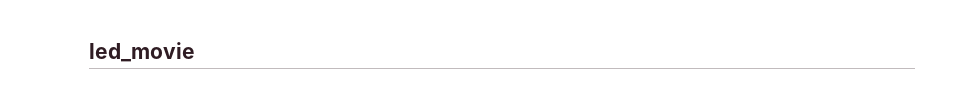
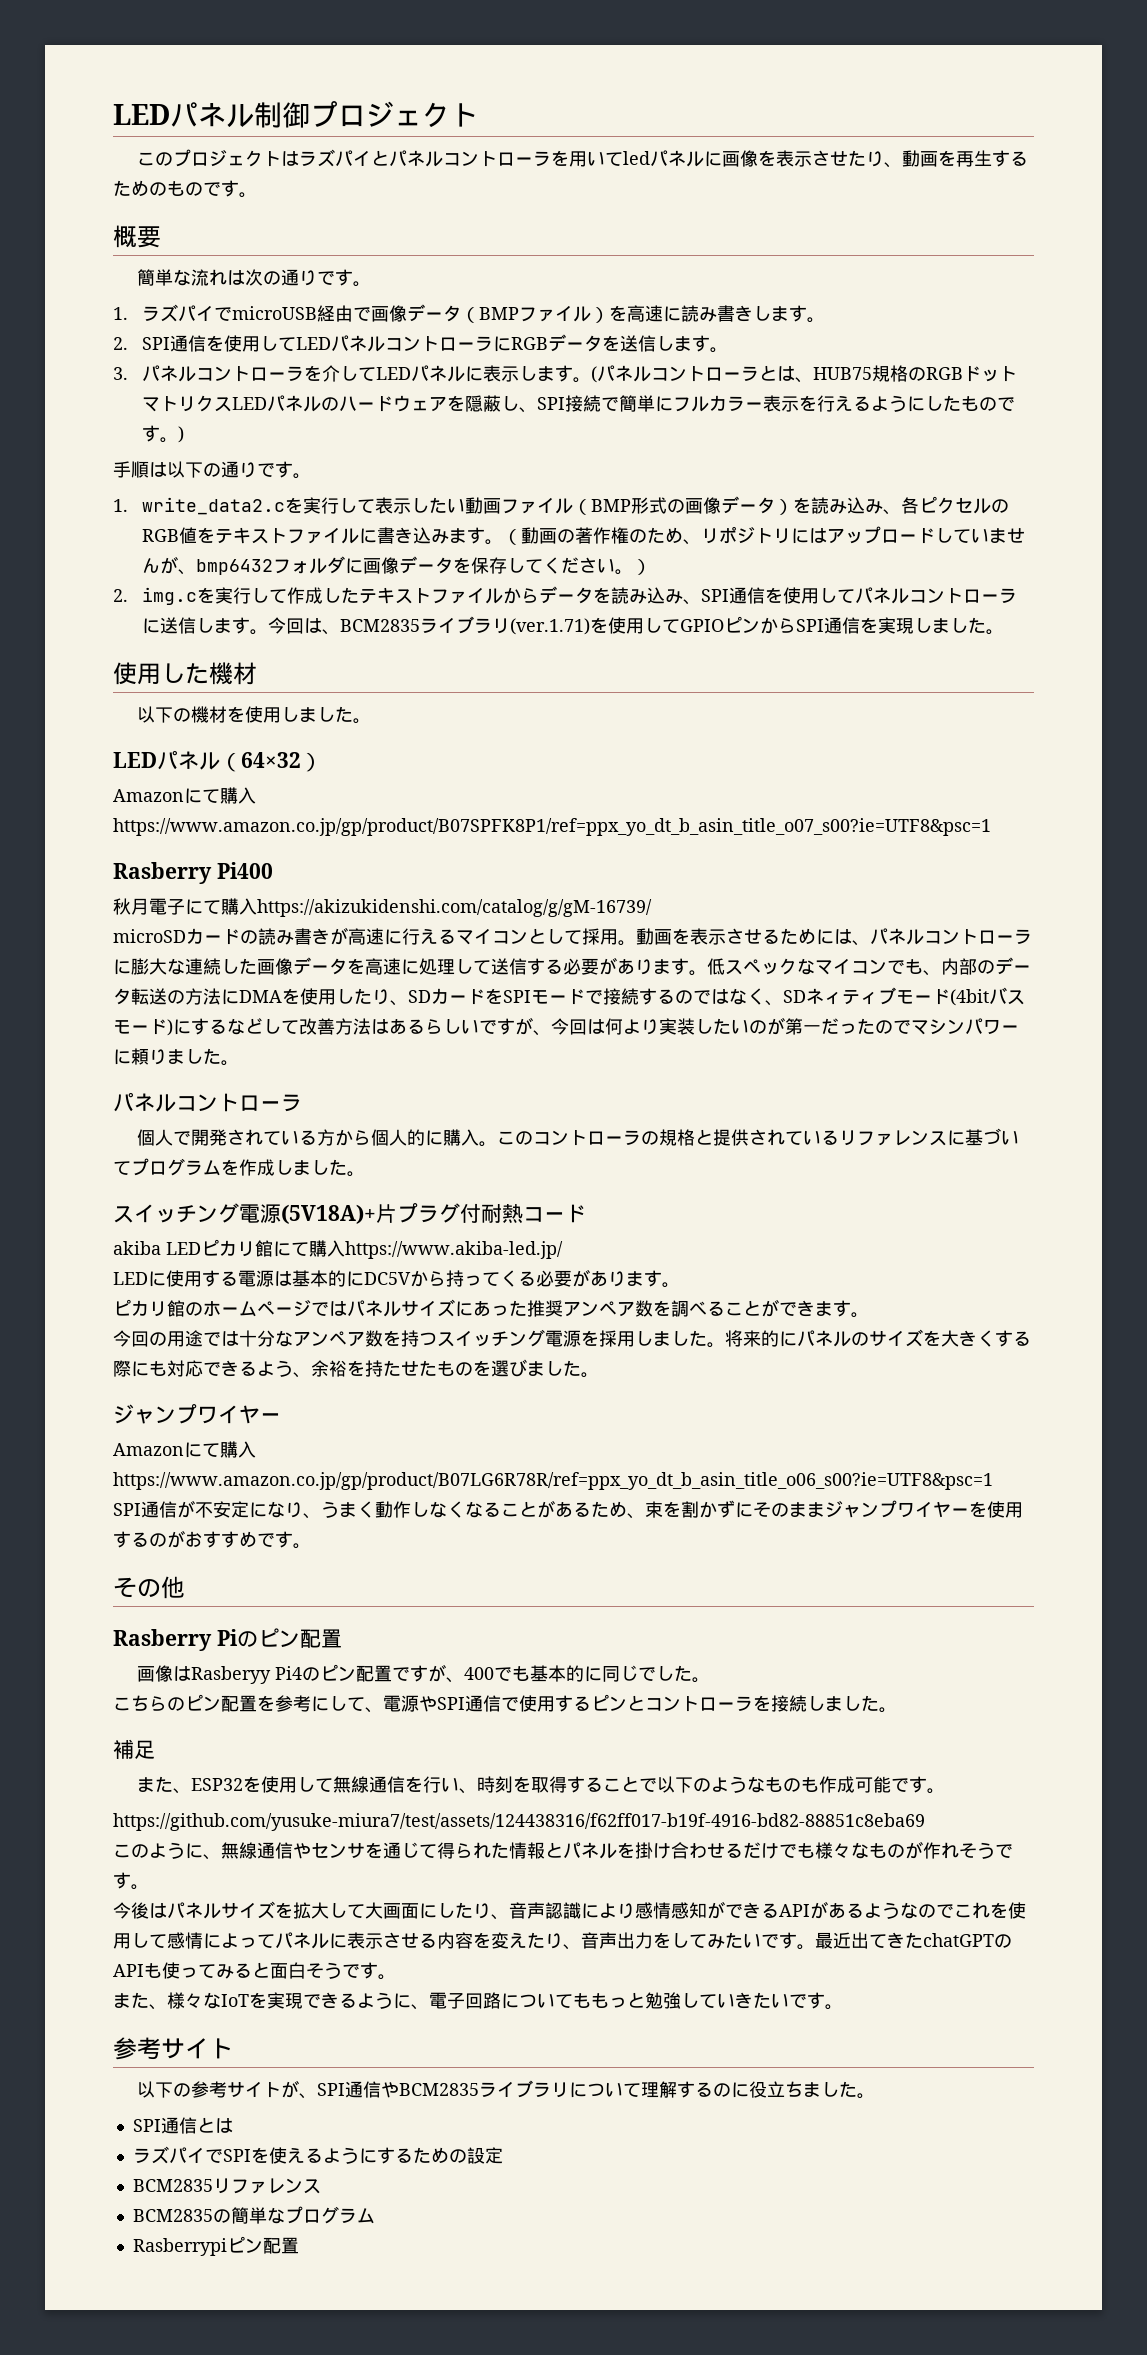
- led_movie
+ LEDパネル制御プロジェクト
+ このプロジェクトはラズパイとパネルコントローラを用いてledパネルに画像を表示させたり、動画を再生するためのものです。
+ 概要
+ 簡単な流れは次の通りです。
+ 1.ラズパイでmicroUSB経由で画像データ（BMPファイル）を高速に読み書きします。
+ 2. SPI通信を使用してLEDパネルコントローラにRGBデータを送信します。
+ 3.パネルコントローラを介してLEDパネルに表示します。(パネルコントローラとは、HUB75規格のRGBドットマトリクスLEDパネルのハードウェアを隠蔽し、SPI接続で簡単にフルカラー表示を行えるようにしたものです。)
+ 手順は以下の通りです。
+ 1. write_data2.cを実行して表示したい動画ファイル（BMP形式の画像データ）を読み込み、各ピクセルのRGB値をテキストファイルに書き込みます。（動画の著作権のため、リポジトリにはアップロードしていませんが、bmp6432フォルダに画像データを保存してください。）
+ 2. img.cを実行して作成したテキストファイルからデータを読み込み、SPI通信を使用してパネルコントローラに送信します。今回は、BCM2835ライブラリ(ver.1.71)を使用してGPIOピンからSPI通信を実現しました。
+ 使用した機材
+ 以下の機材を使用しました。
+ LEDパネル（64×32）
+ Amazonにて購入https://www.amazon.co.jp/gp/product/B07SPFK8P1/ref=ppx_yo_dt_b_asin_title_o07_s00?ie=UTF8&psc=1
+ Rasberry Pi400
+ 秋月電子にて購入https://akizukidenshi.com/catalog/g/gM-16739/
+ microSDカードの読み書きが高速に行えるマイコンとして採用。動画を表示させるためには、パネルコントローラに膨大な連続した画像データを高速に処理して送信する必要があります。低スペックなマイコンでも、内部のデータ転送の方法にDMAを使用したり、SDカードをSPIモードで接続するのではなく、SDネィティブモード(4bitバスモード)にするなどして改善方法はあるらしいですが、今回は何より実装したいのが第一だったのでマシンパワーに頼りました。
+ パネルコントローラ
+ 個人で開発されている方から個人的に購入。このコントローラの規格と提供されているリファレンスに基づいてプログラムを作成しました。
+ スイッチング電源(5V18A)+片プラグ付耐熱コード
+ akiba LEDピカリ館にて購入https://www.akiba-led.jp/
+ LEDに使用する電源は基本的にDC5Vから持ってくる必要があります。
+ ピカリ館のホームページではパネルサイズにあった推奨アンペア数を調べることができます。
+ 今回の用途では十分なアンペア数を持つスイッチング電源を採用しました。将来的にパネルのサイズを大きくする際にも対応できるよう、余裕を持たせたものを選びました。
+ ジャンプワイヤー
+ Amazonにて購入https://www.amazon.co.jp/gp/product/B07LG6R78R/ref=ppx_yo_dt_b_asin_title_o06_s00?ie=UTF8&psc=1
+ SPI通信が不安定になり、うまく動作しなくなることがあるため、束を割かずにそのままジャンプワイヤーを使用するのがおすすめです。
+ その他
+ Rasberry Piのピン配置
+ 画像はRasberyy Pi4のピン配置ですが、400でも基本的に同じでした。
+ こちらのピン配置を参考にして、電源やSPI通信で使用するピンとコントローラを接続しました。
+ 補足
+ また、ESP32を使用して無線通信を行い、時刻を取得することで以下のようなものも作成可能です。
+ https://github.com/yusuke-miura7/test/assets/124438316/f62ff017-b19f-4916-bd82-88851c8eba69
+ このように、無線通信やセンサを通じて得られた情報とパネルを掛け合わせるだけでも様々なものが作れそうです。
+ 今後はパネルサイズを拡大して大画面にしたり、音声認識により感情感知ができるAPIがあるようなのでこれを使用して感情によってパネルに表示させる内容を変えたり、音声出力をしてみたいです。最近出てきたchatGPTのAPIも使ってみると面白そうです。
+ また、様々なIoTを実現できるように、電子回路についてももっと勉強していきたいです。
+ 参考サイト
+ 以下の参考サイトが、SPI通信やBCM2835ライブラリについて理解するのに役立ちました。
+ SPI通信とは
+ ラズパイでSPIを使えるようにするための設定
+ BCM2835リファレンス
+ BCM2835の簡単なプログラム
+ Rasberrypiピン配置

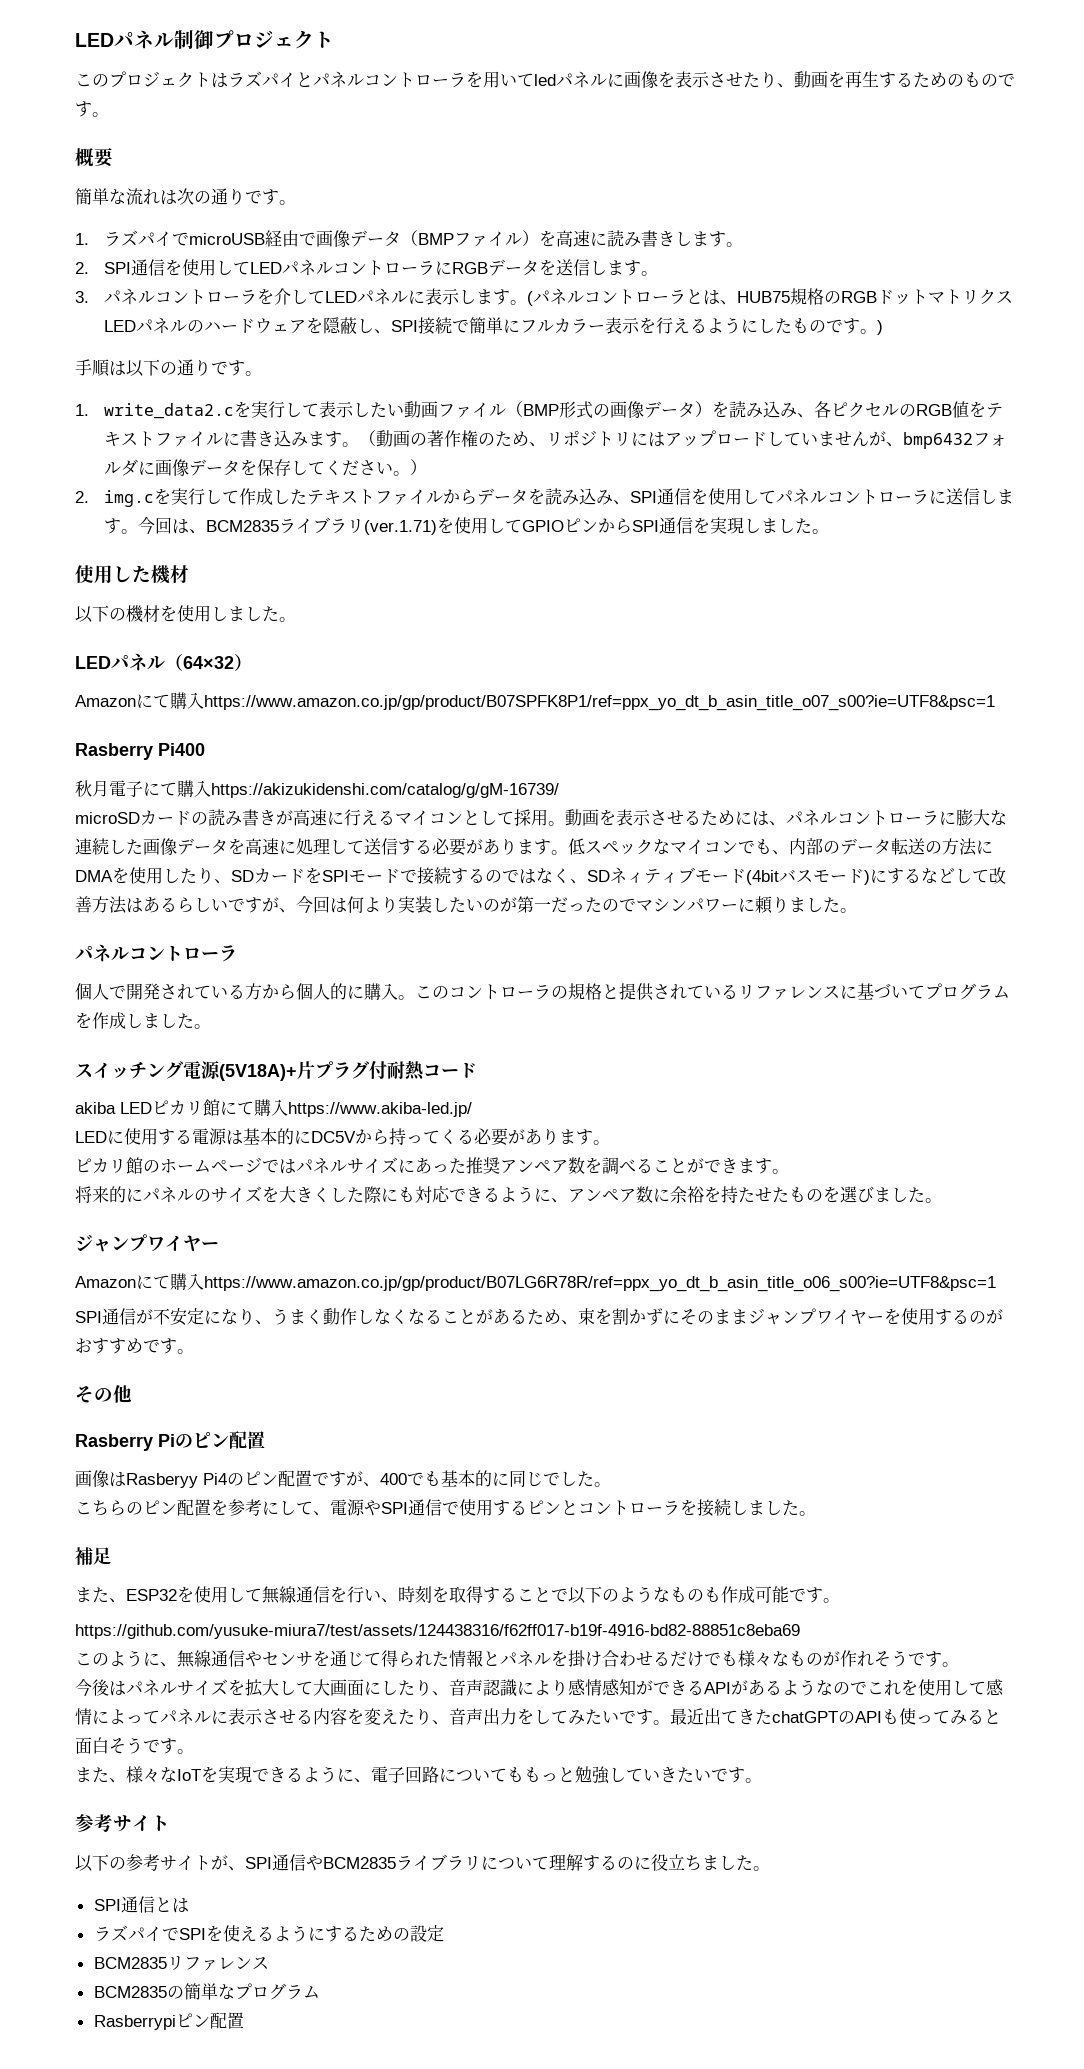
- 今回の用途では十分なアンペア数を持つスイッチング電源を採用しました。将来的にパネルのサイズを大きくする際にも対応できるよう、余裕を持たせたものを選びました。
+ 将来的にパネルのサイズを大きくした際にも対応できるように、アンペア数に余裕を持たせたものを選びました。

